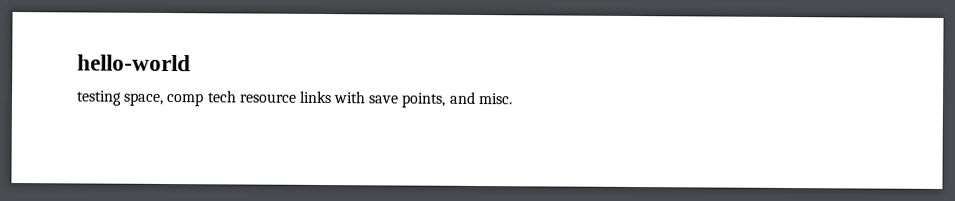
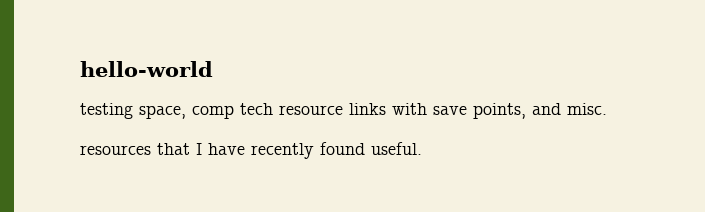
+ resources that I have recently found useful.

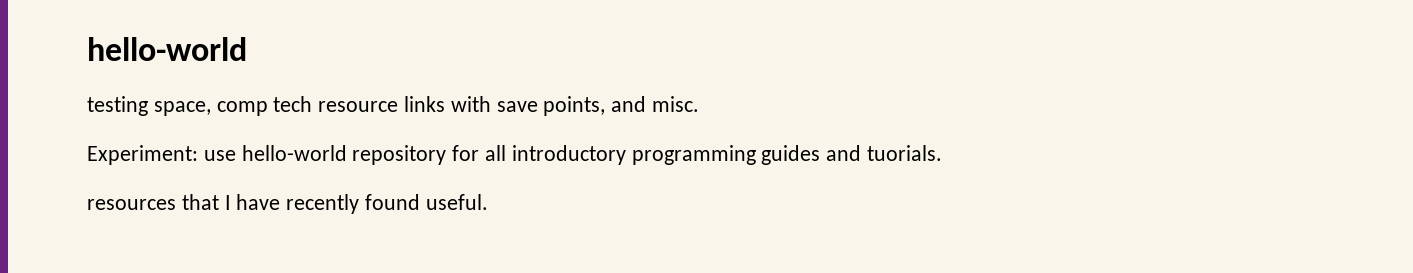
+ Experiment: use hello-world repository for all introductory programming guides and tuorials.

